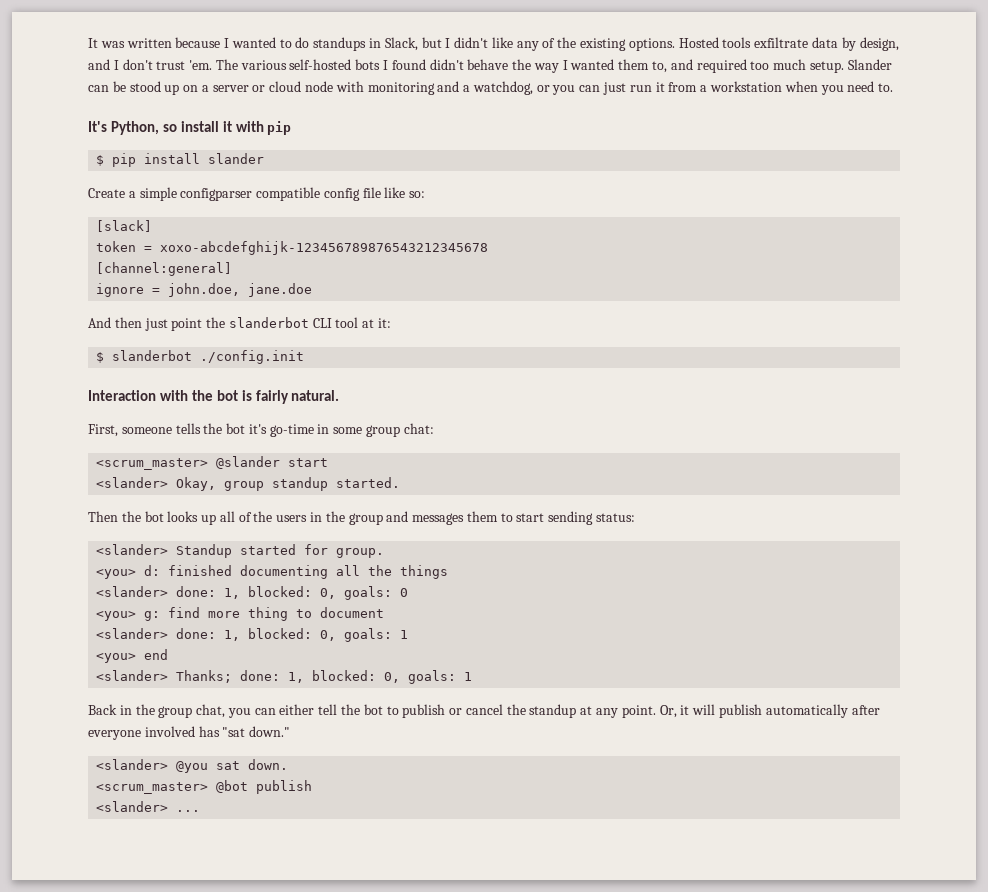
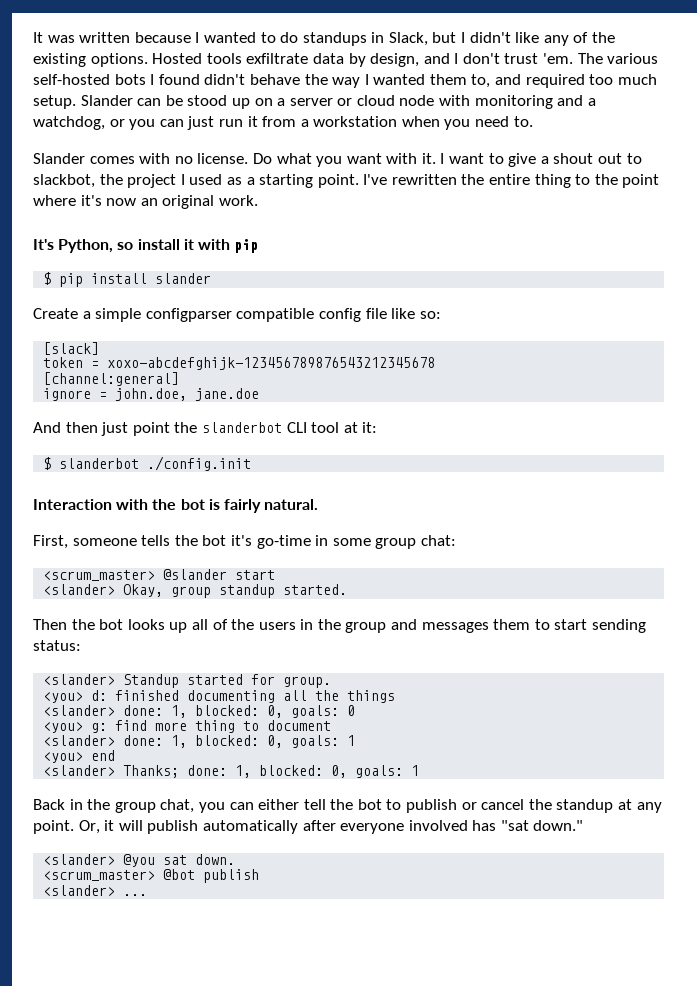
+ Slander comes with no license. Do what you want with it. I want to give a shout out to slackbot, the project I used as a starting point. I've rewritten the entire thing to the point where it's now an original work.

